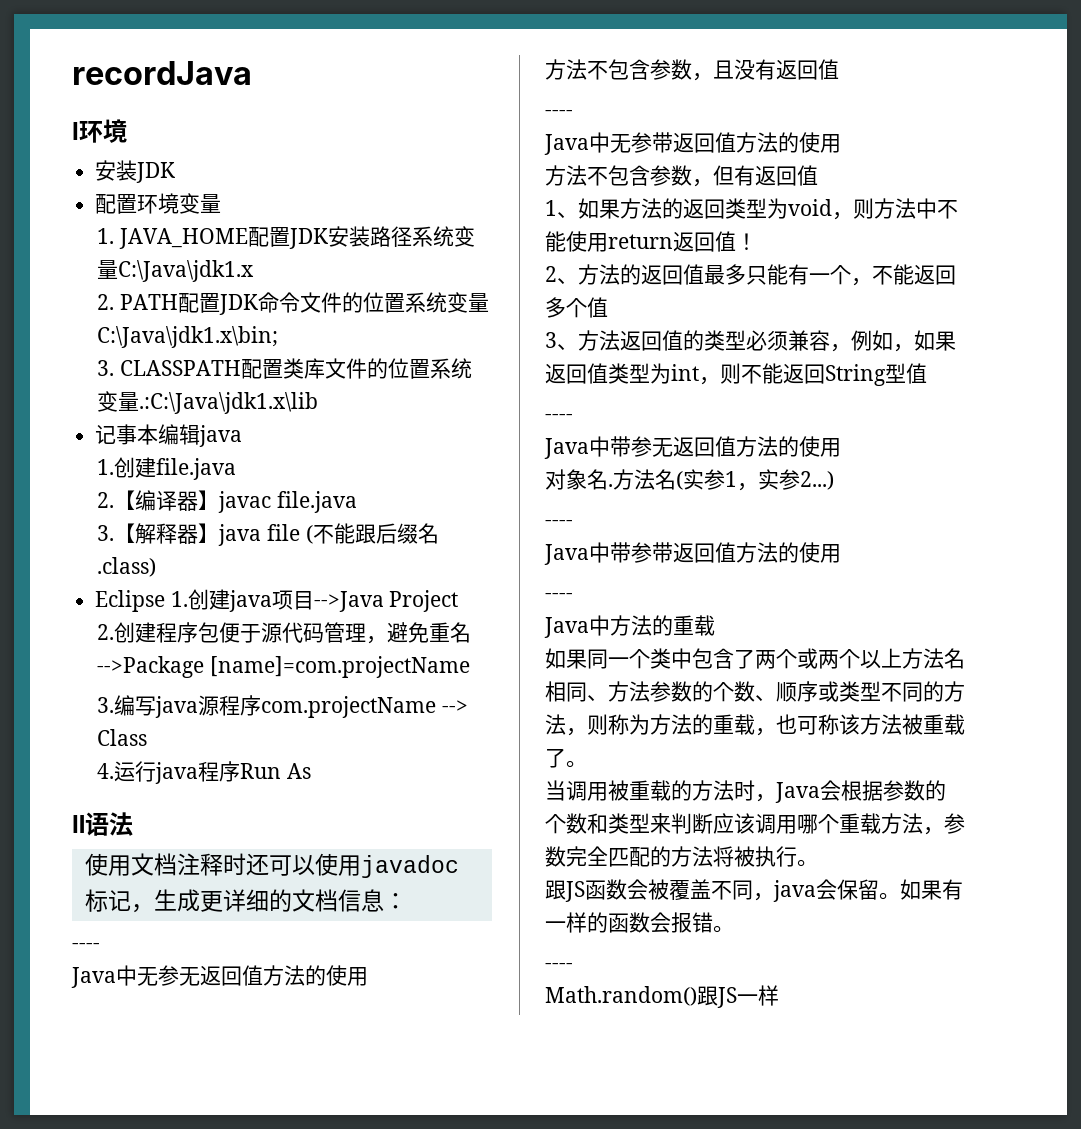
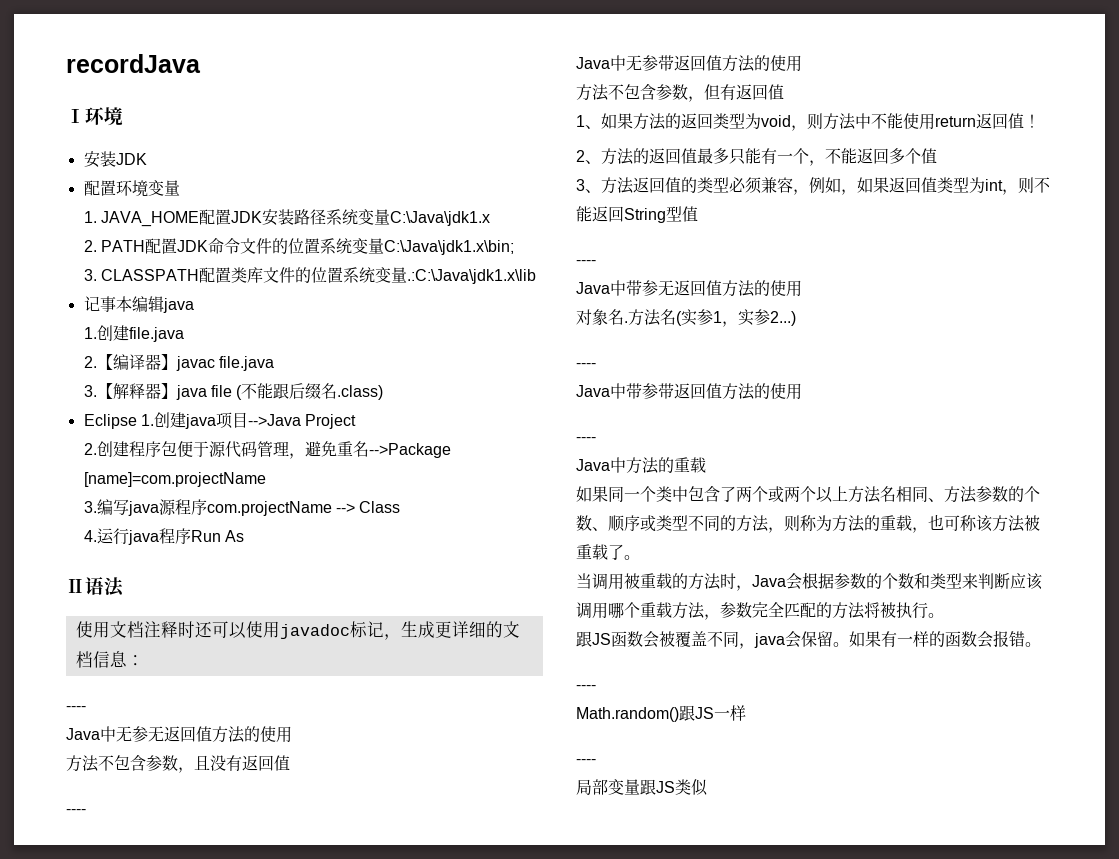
  Math.random()跟JS一样
+ ----
+ 局部变量跟JS类似

